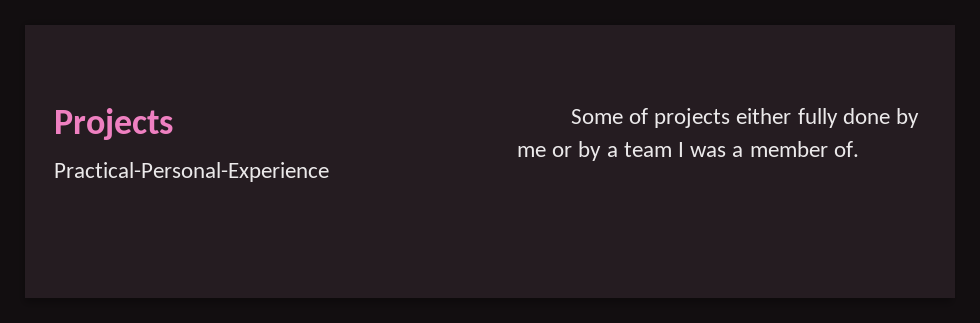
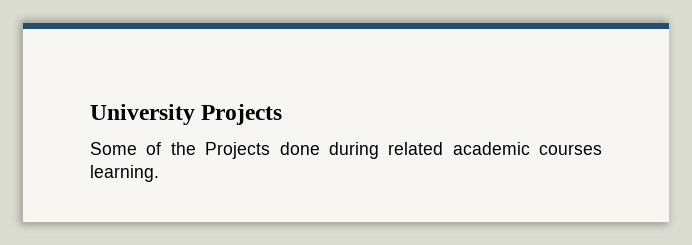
- Projects
- Practical-Personal-Experience
+ University Projects
- Some of projects either fully done by me or by a team I was a member of.
+ Some of the Projects done during related academic courses learning.

